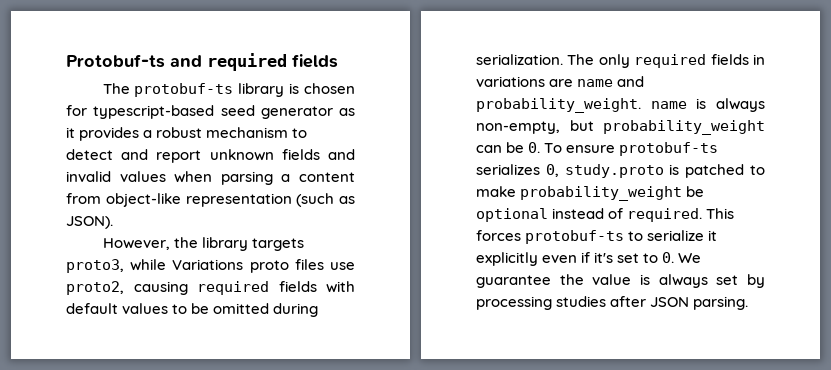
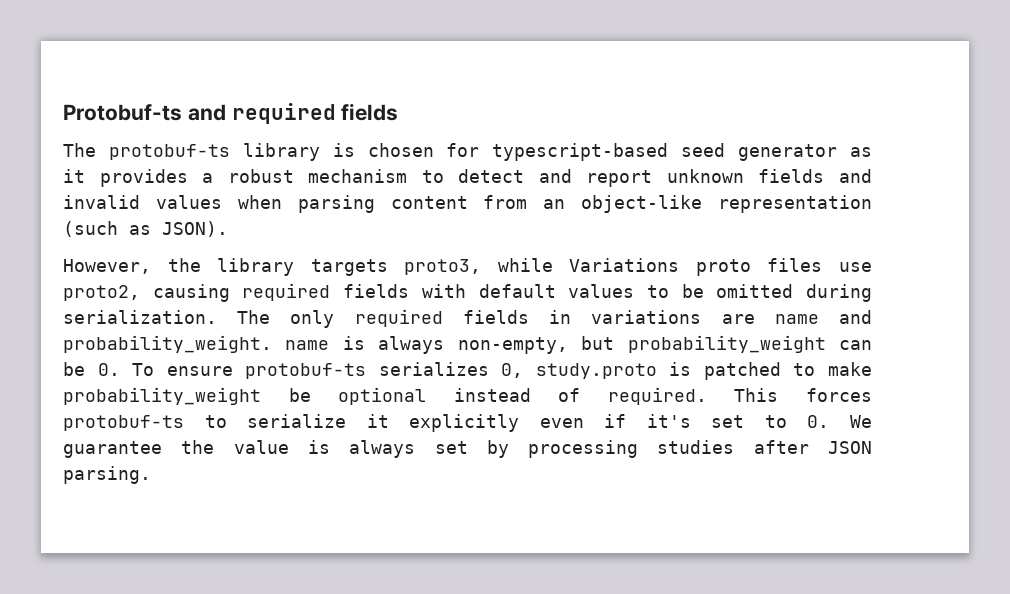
- The protobuf-ts library is chosen for typescript-based seed generator as it provides a robust mechanism to detect and report unknown fields and invalid values when parsing a content from object-like representation (such as JSON).
+ The protobuf-ts library is chosen for typescript-based seed generator as it provides a robust mechanism to detect and report unknown fields and invalid values when parsing content from an object-like representation (such as JSON).

